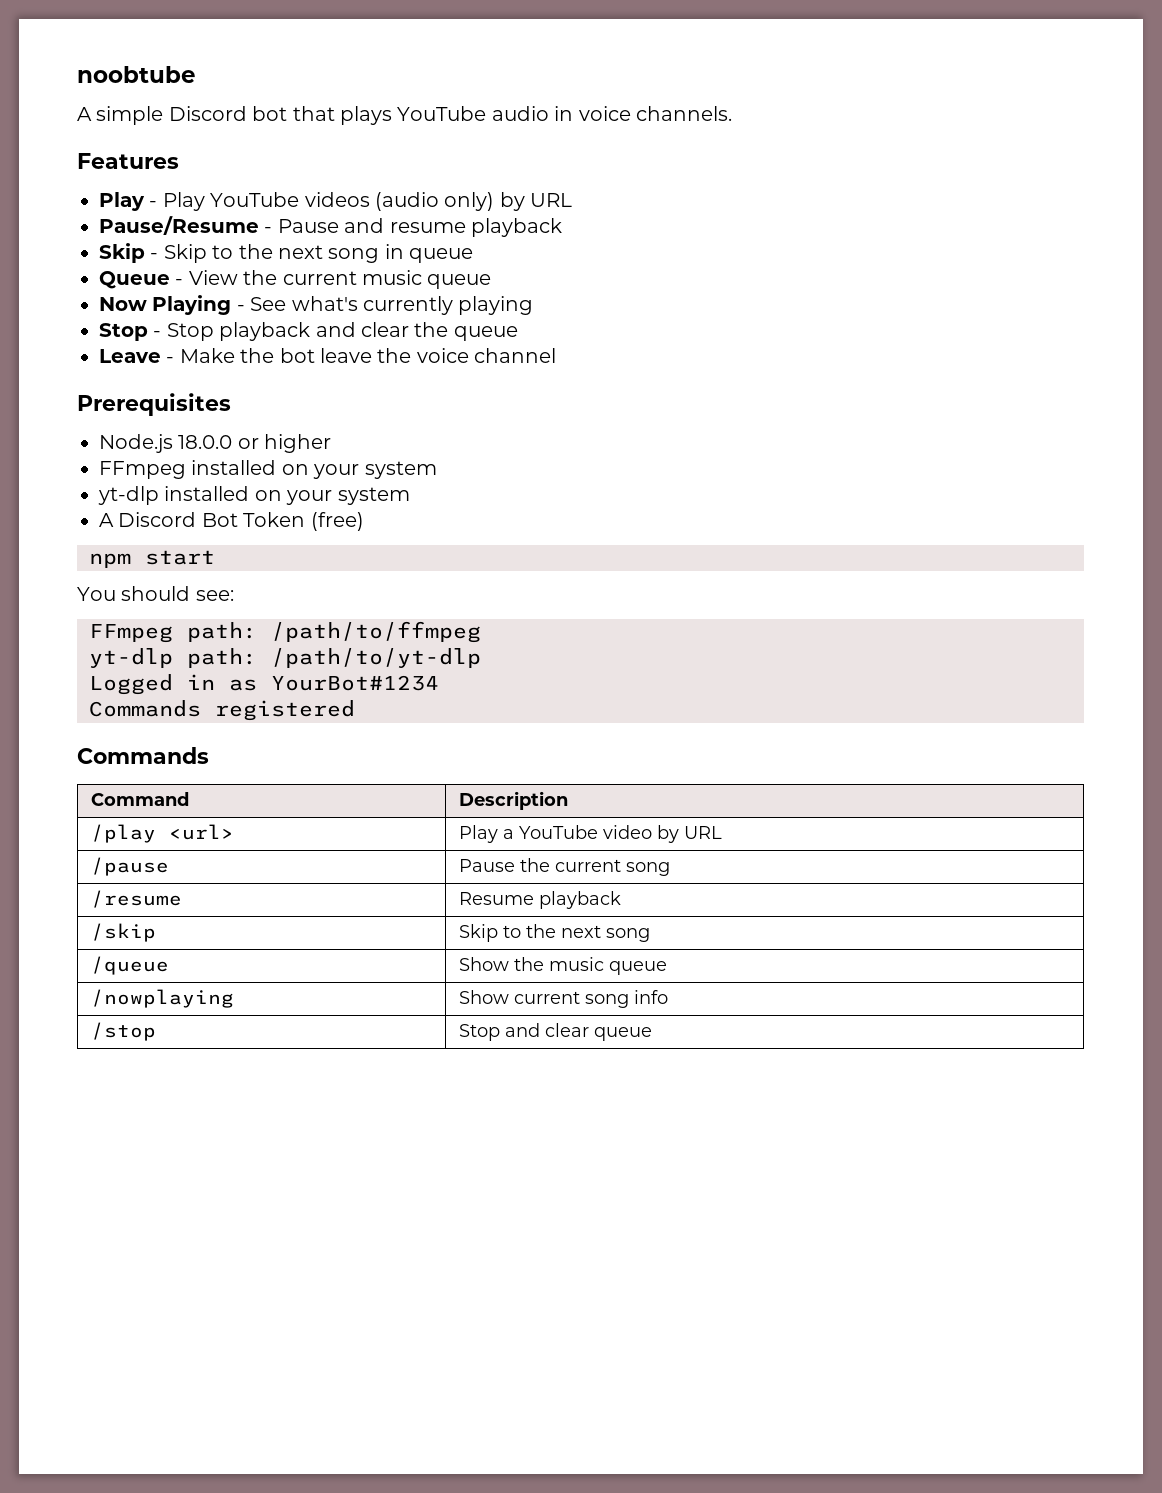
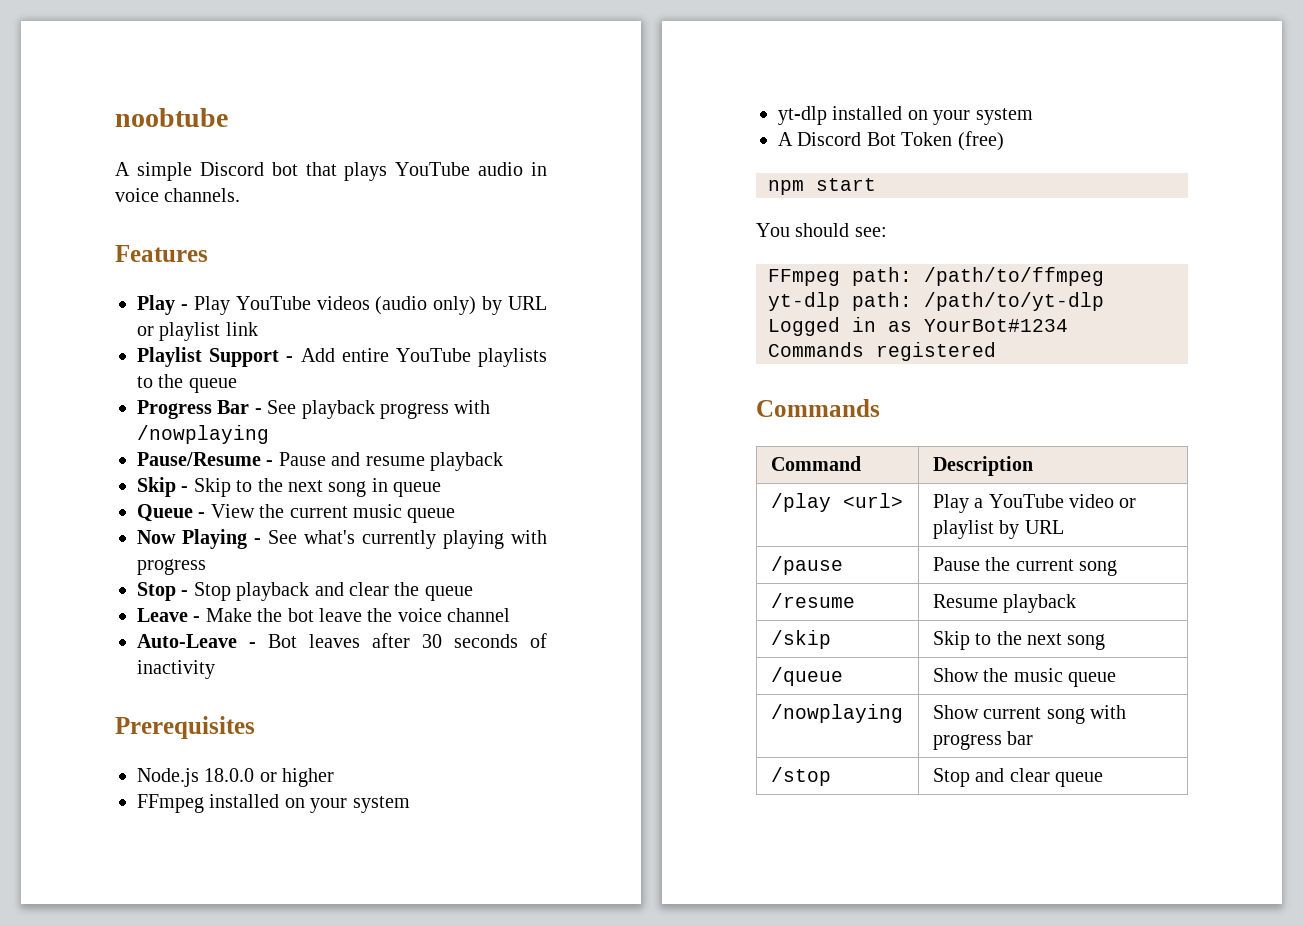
- Play - Play YouTube videos (audio only) by URL
+ Play - Play YouTube videos (audio only) by URL or playlist link
+ Playlist Support - Add entire YouTube playlists to the queue
+ Progress Bar - See playback progress with /nowplaying
- Now Playing - See what's currently playing
+ Now Playing - See what's currently playing with progress
+ Auto-Leave - Bot leaves after 30 seconds of inactivity
- /play <url> | Play a YouTube video by URL
+ /play <url> | Play a YouTube video or playlist by URL
- /nowplaying | Show current song info
+ /nowplaying | Show current song with progress bar

